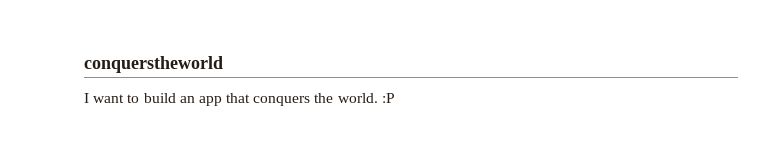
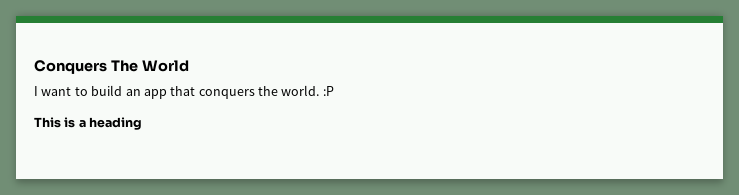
- conquerstheworld
+ Conquers The World
+ This is a heading

